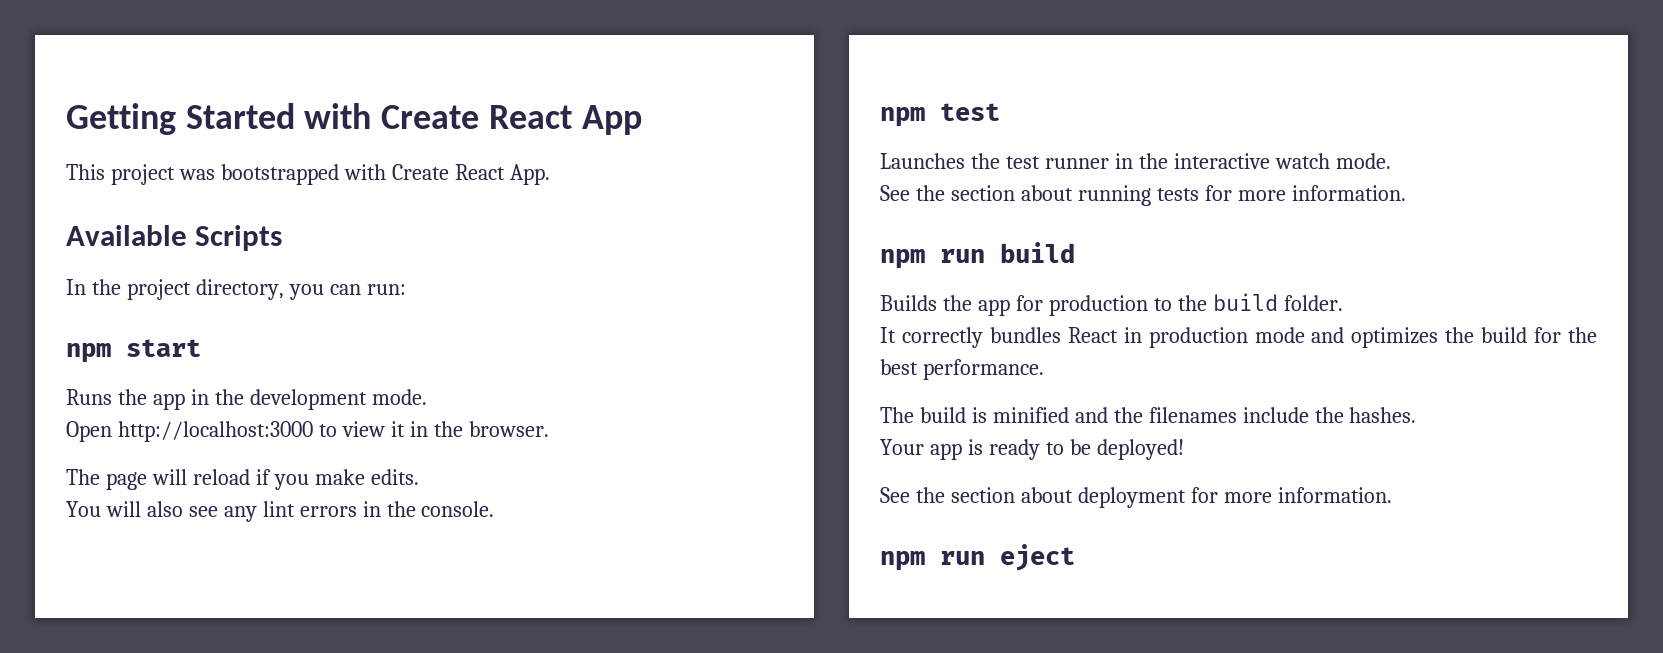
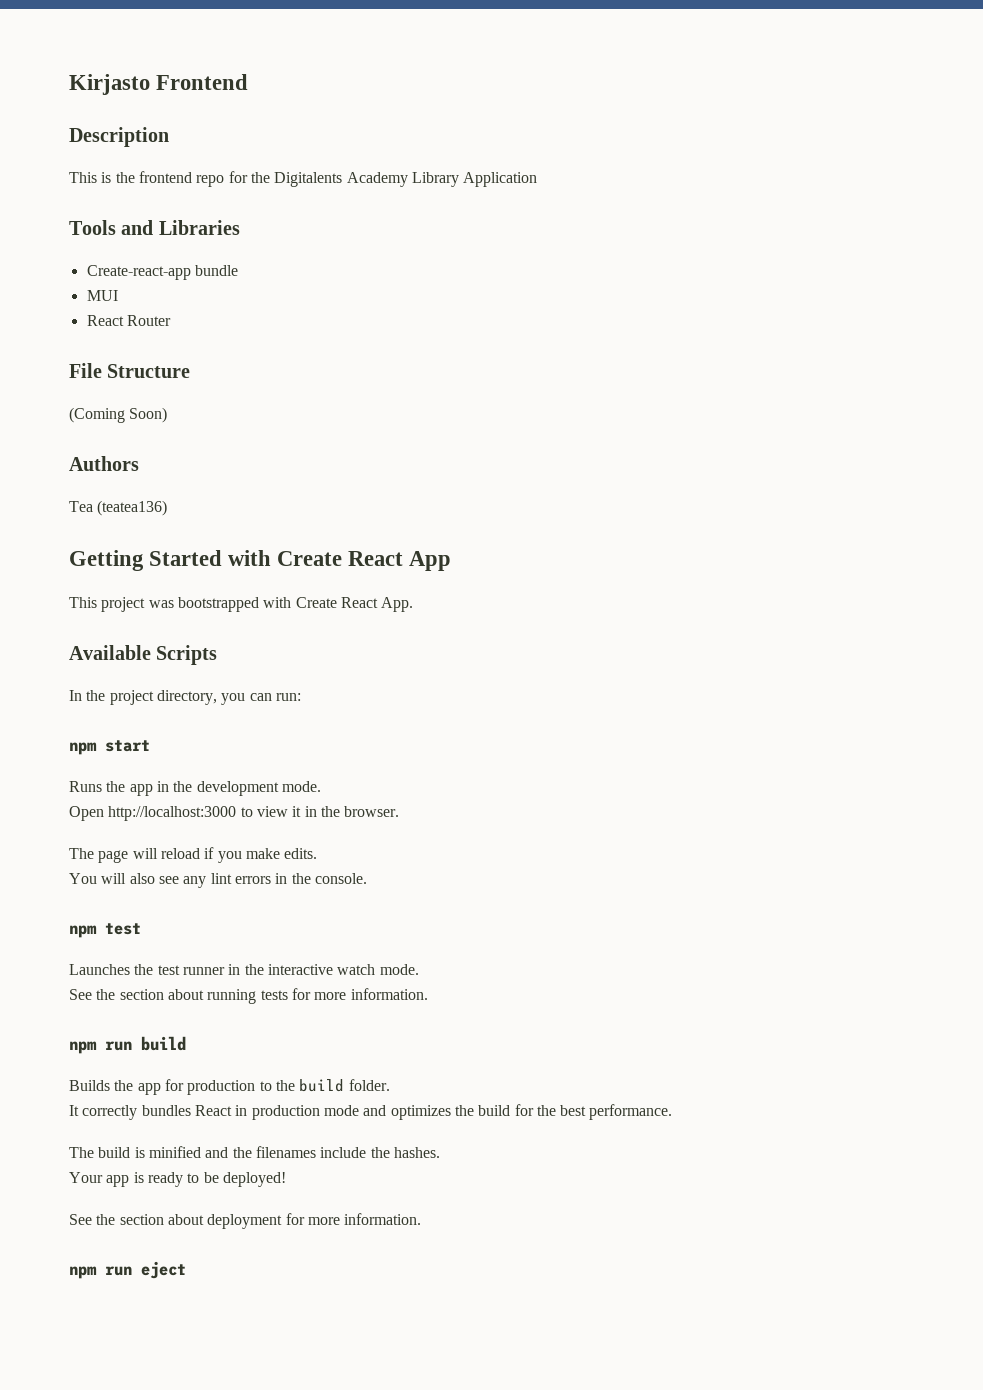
+ Kirjasto Frontend
+ Description
+ This is the frontend repo for the Digitalents Academy Library Application
+ Tools and Libraries
+ Create-react-app bundle
+ MUI
+ React Router
+ File Structure
+ (Coming Soon)
+ Authors
+ Tea (teatea136)

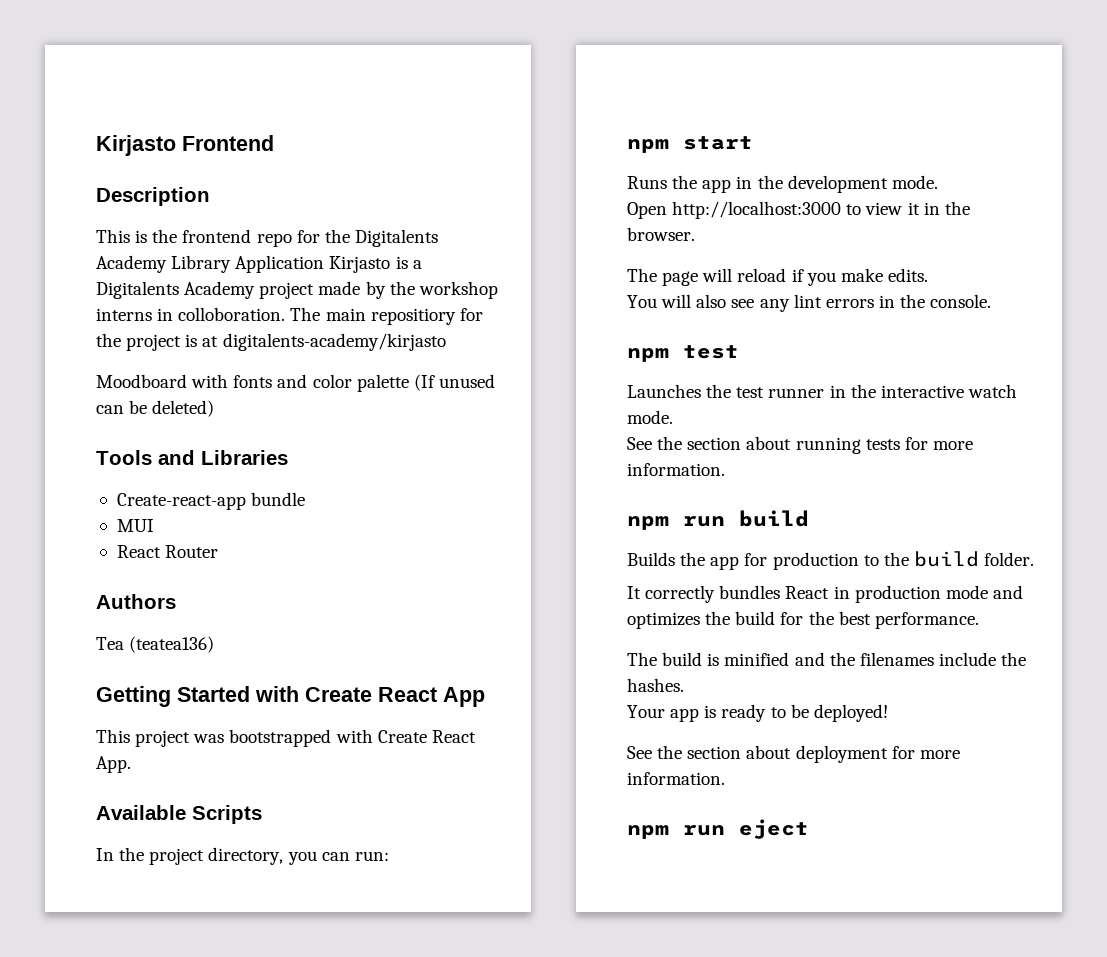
- This is the frontend repo for the Digitalents Academy Library Application
+ This is the frontend repo for the Digitalents Academy Library Application Kirjasto is a Digitalents Academy project made by the workshop interns in colloboration. The main repositiory for the project is at digitalents-academy/kirjasto
+ Moodboard with fonts and color palette (If unused can be deleted)
- File Structure
- (Coming Soon)

